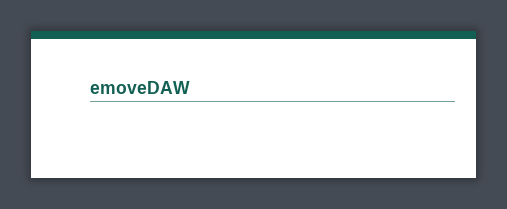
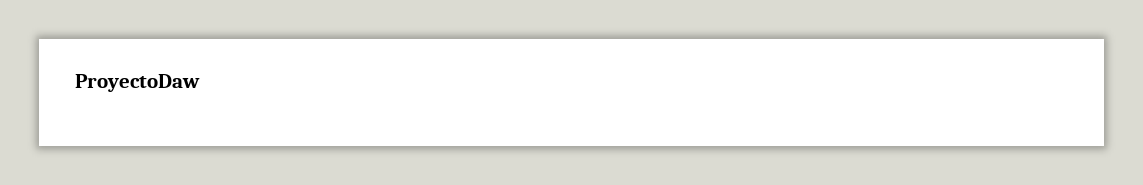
- emoveDAW
+ ProyectoDaw

